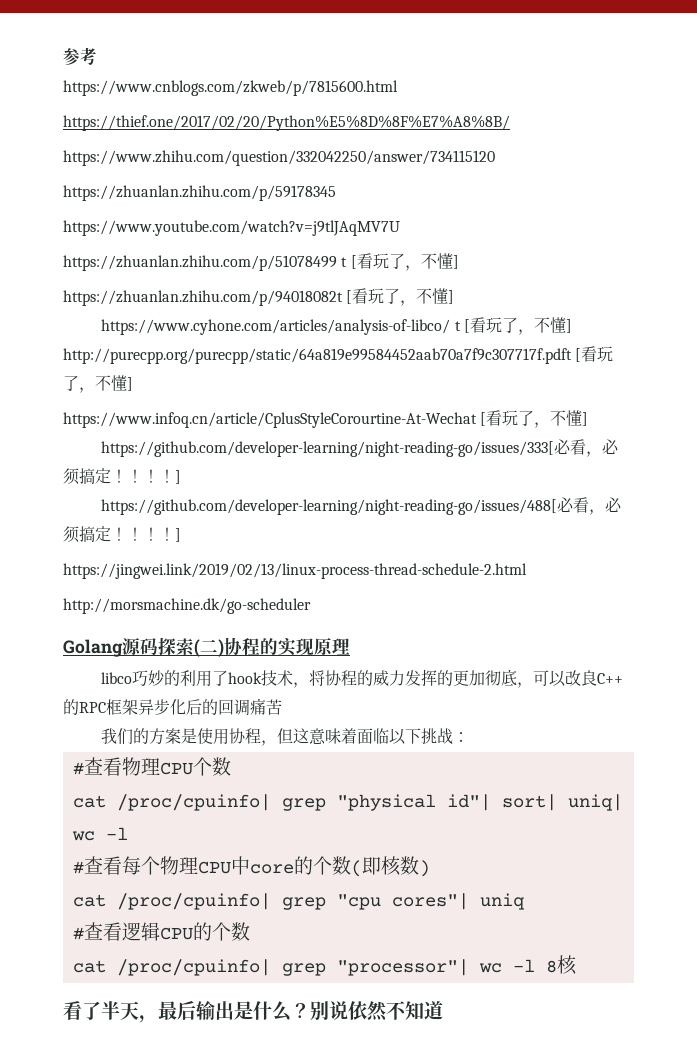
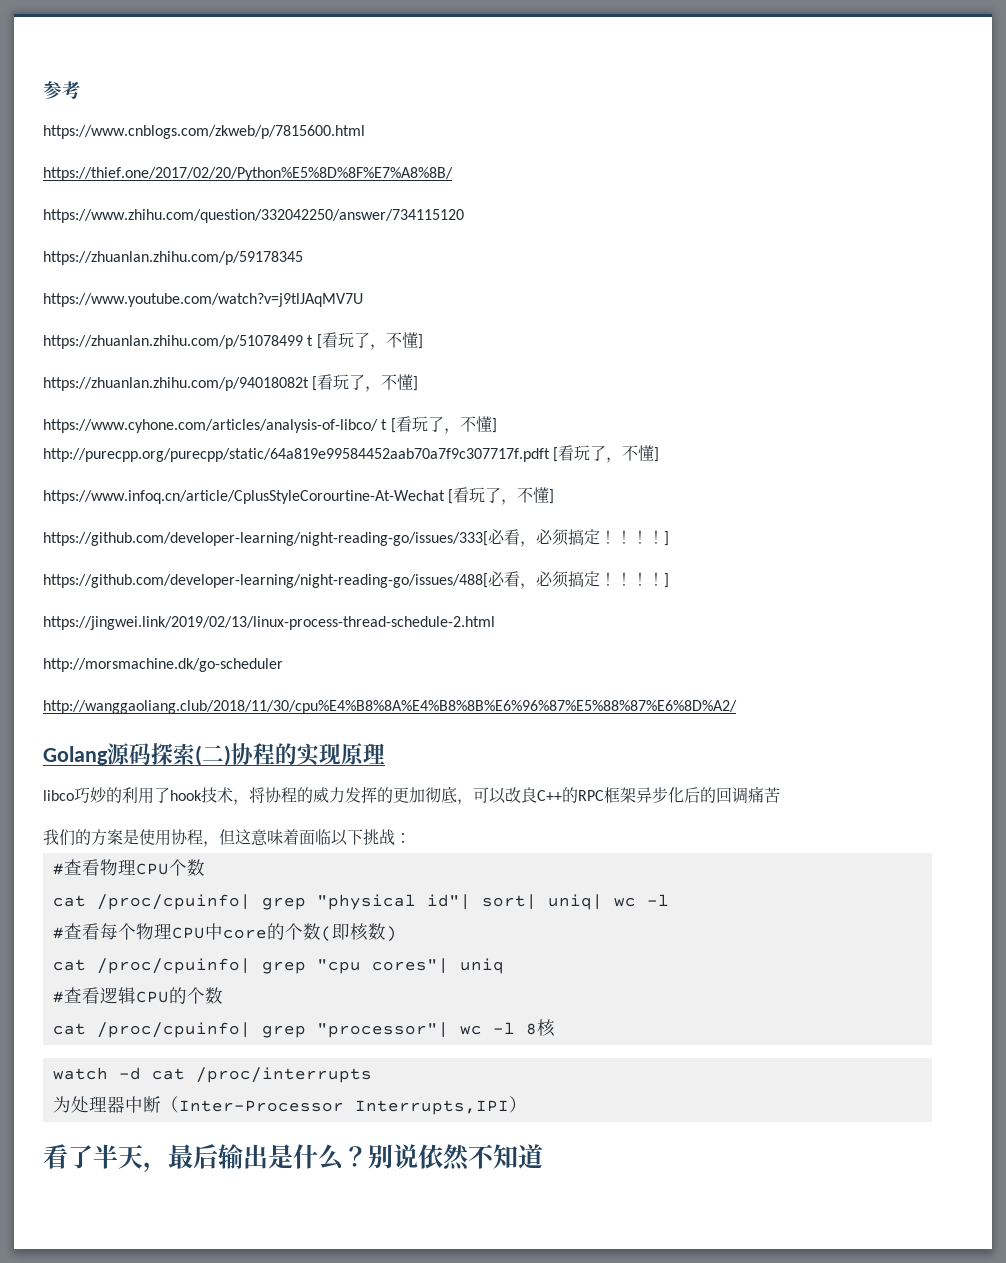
+ http://wanggaoliang.club/2018/11/30/cpu%E4%B8%8A%E4%B8%8B%E6%96%87%E5%88%87%E6%8D%A2/
+ watch -d cat /proc/interrupts
+ 为处理器中断（Inter-Processor Interrupts,IPI）

